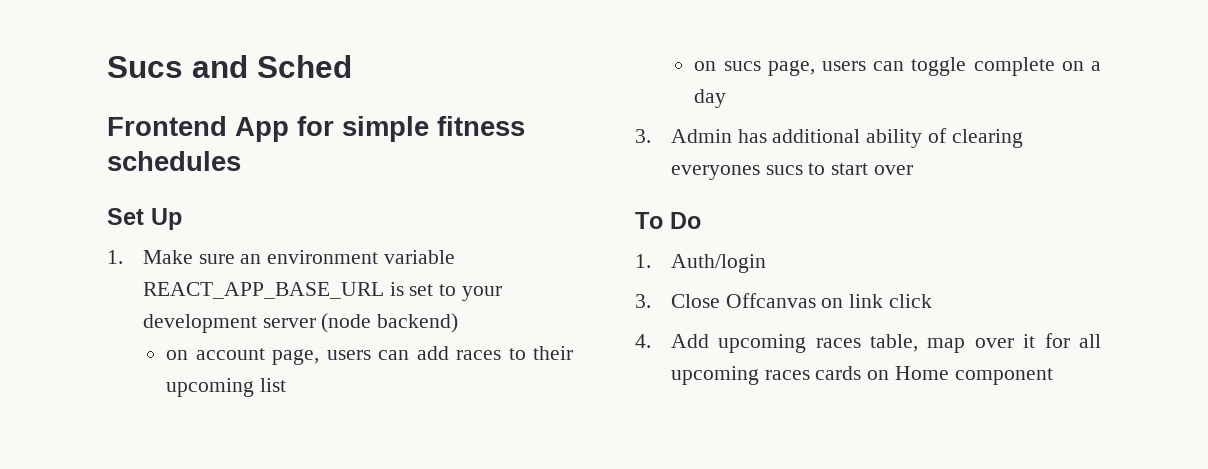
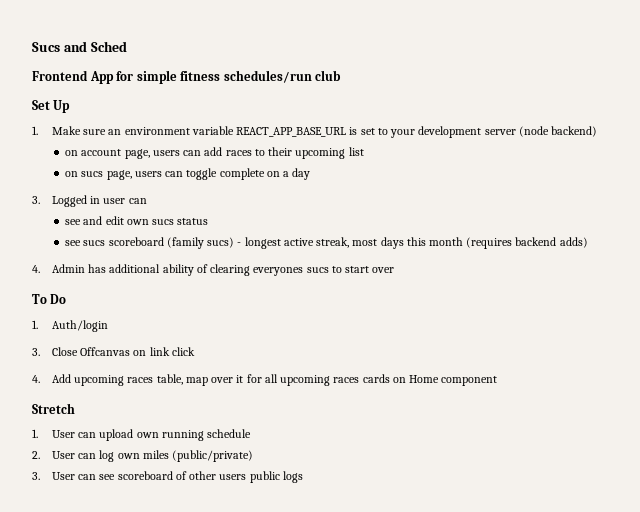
- Frontend App for simple fitness schedules
+ Frontend App for simple fitness schedules/run club
- 3. Admin has additional ability of clearing everyones sucs to start over
+ 3. Logged in user can
+ see and edit own sucs status
+ see sucs scoreboard (family sucs) - longest active streak, most days this month (requires backend adds)
+ 4. Admin has additional ability of clearing everyones sucs to start over
+ Stretch
+ 1. User can upload own running schedule
+ 2. User can log own miles (public/private)
+ 3. User can see scoreboard of other users public logs

